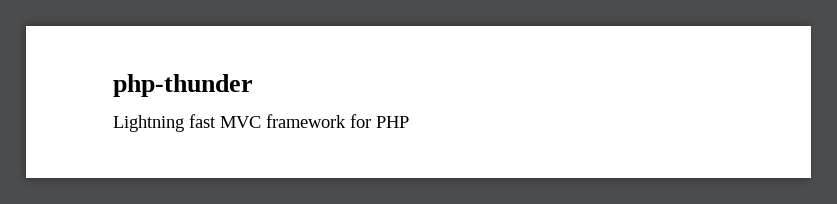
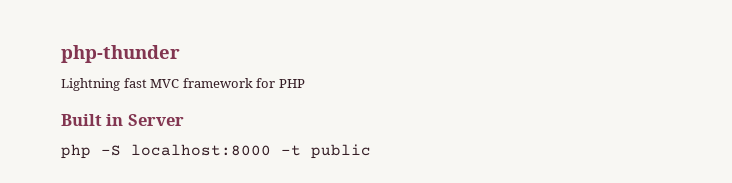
+ Built in Server
+ php -S localhost:8000 -t public

